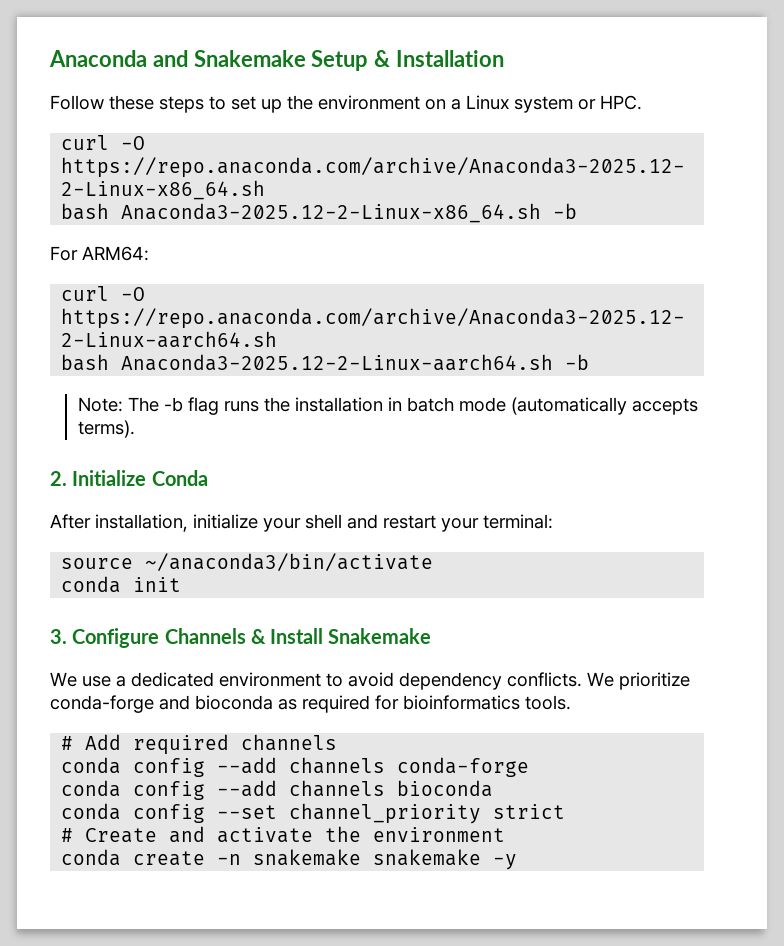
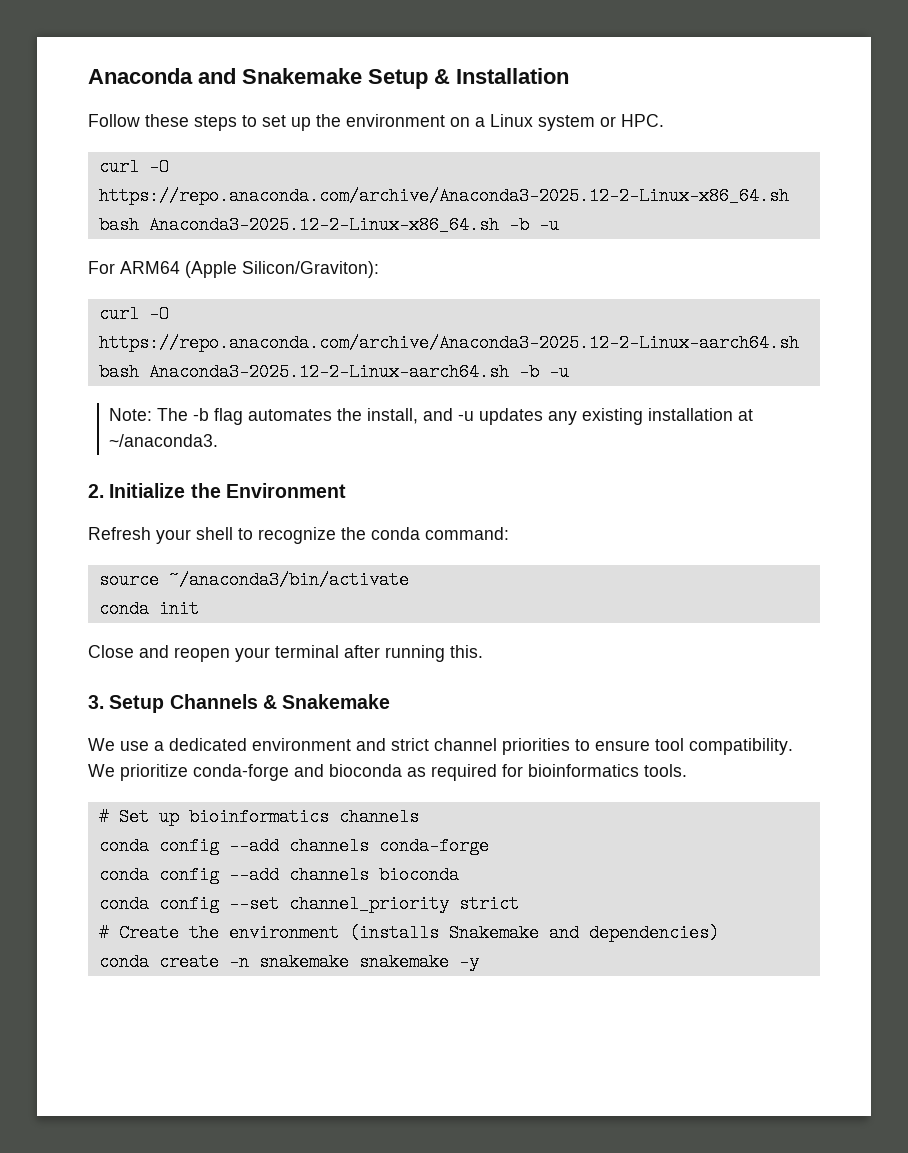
- bash Anaconda3-2025.12-2-Linux-x86_64.sh -b
+ bash Anaconda3-2025.12-2-Linux-x86_64.sh -b -u
- For ARM64:
+ For ARM64 (Apple Silicon/Graviton):
- bash Anaconda3-2025.12-2-Linux-aarch64.sh -b
+ bash Anaconda3-2025.12-2-Linux-aarch64.sh -b -u
- Note: The -b flag runs the installation in batch mode (automatically accepts terms).
- 2. Initialize Conda
- After installation, initialize your shell and restart your terminal:
+ Note: The -b flag automates the install, and -u updates any existing installation at ~/anaconda3.
+ 2. Initialize the Environment
+ Refresh your shell to recognize the conda command:
  source ~/anaconda3/bin/activate
  conda init
+ Close and reopen your terminal after running this.
- 3. Configure Channels & Install Snakemake
+ 3. Setup Channels & Snakemake
- We use a dedicated environment to avoid dependency conflicts.
+ We use a dedicated environment and strict channel priorities to ensure tool compatibility.
- # Add required channels
+ # Set up bioinformatics channels
- # Create and activate the environment
+ # Create the environment (installs Snakemake and dependencies)

